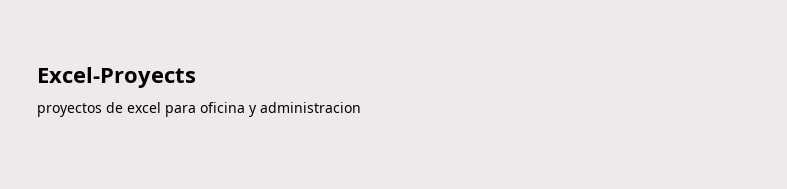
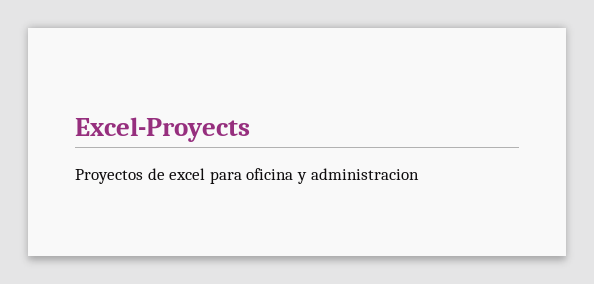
- proyectos de excel para oficina y administracion
+ Proyectos de excel para oficina y administracion

